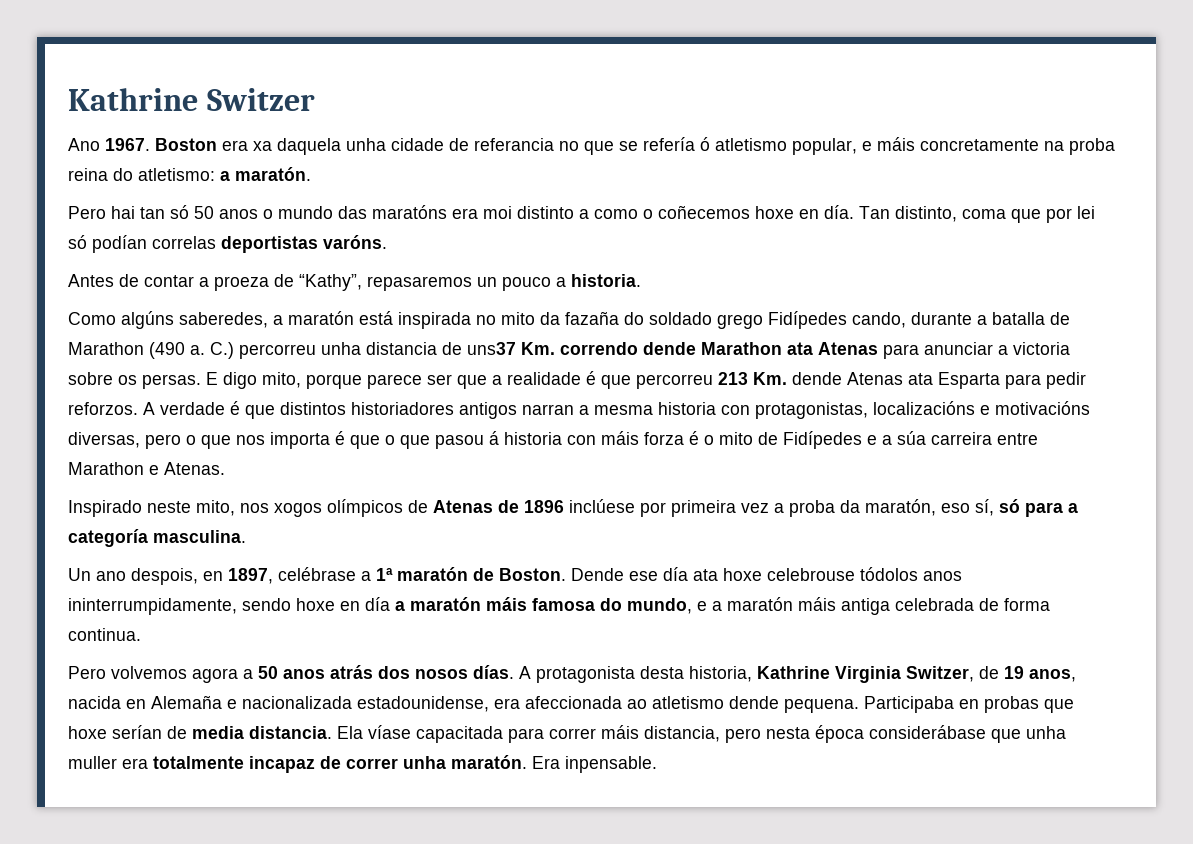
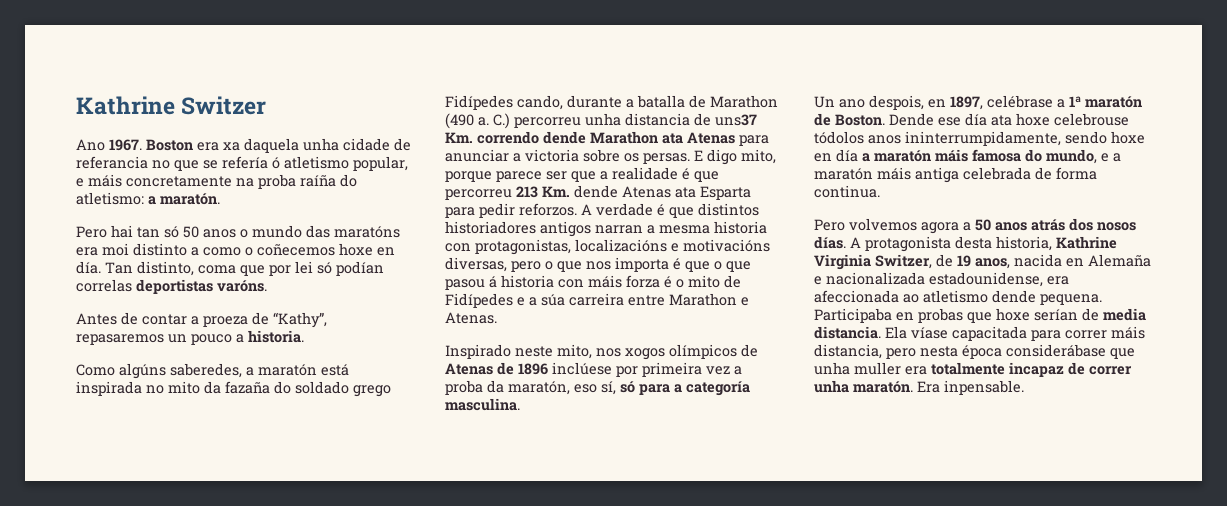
- Boston era xa daquela unha cidade de referancia no que se refería ó atletismo popular, e máis concretamente na proba reina do atletismo: a maratón.
+ Boston era xa daquela unha cidade de referancia no que se refería ó atletismo popular, e máis concretamente na proba raíña do atletismo: a maratón.

